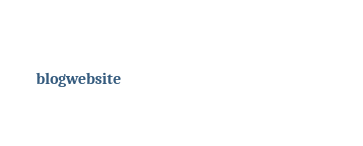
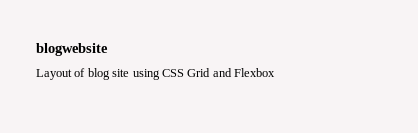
+ Layout of blog site using CSS Grid and Flexbox

